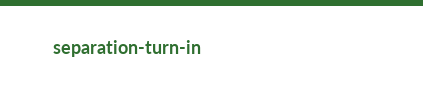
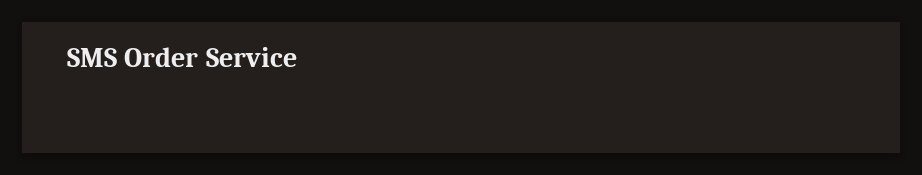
- separation-turn-in
+ SMS Order Service

